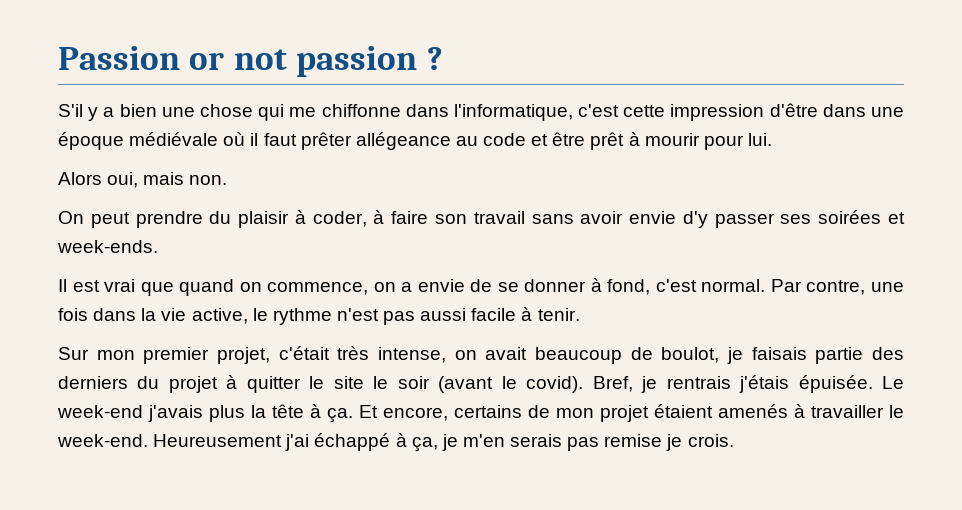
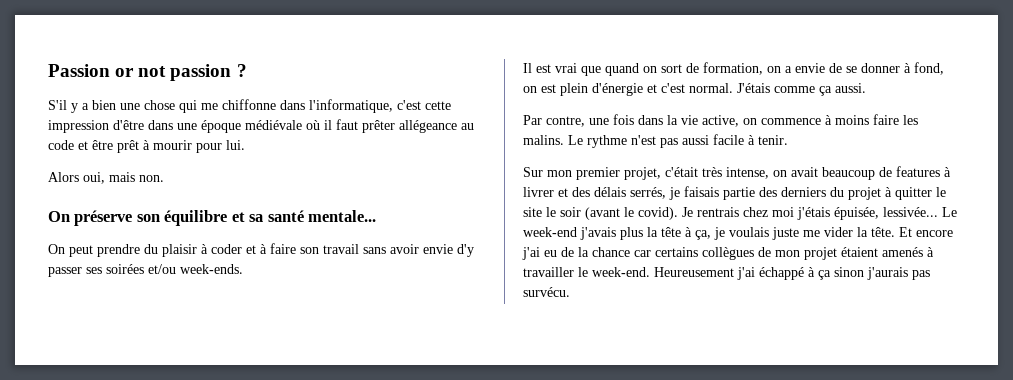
+ On préserve son équilibre et sa santé mentale...
- On peut prendre du plaisir à coder, à faire son travail sans avoir envie d'y passer ses soirées et week-ends.
+ On peut prendre du plaisir à coder et à faire son travail sans avoir envie d'y passer ses soirées et/ou week-ends.
- Il est vrai que quand on commence, on a envie de se donner à fond, c'est normal. Par contre, une fois dans la vie active, le rythme n'est pas aussi facile à tenir.
+ Il est vrai que quand on sort de formation, on a envie de se donner à fond, on est plein d'énergie et c'est normal. J'étais comme ça aussi.
+ Par contre, une fois dans la vie active, on commence à moins faire les malins. Le rythme n'est pas aussi facile à tenir.
- Sur mon premier projet, c'était très intense, on avait beaucoup de boulot, je faisais partie des derniers du projet à quitter le site le soir (avant le covid).
+ Sur mon premier projet, c'était très intense, on avait beaucoup de features à livrer et des délais serrés, je faisais partie des derniers du projet à quitter le site le soir (avant le covid).
- Bref, je rentrais j'étais épuisée.
+ Je rentrais chez moi j'étais épuisée, lessivée...
- Le week-end j'avais plus la tête à ça. Et encore, certains de mon projet étaient amenés à travailler le week-end.
+ Le week-end j'avais plus la tête à ça, je voulais juste me vider la tête. Et encore j'ai eu de la chance car certains collègues de mon projet étaient amenés à travailler le week-end.
- Heureusement j'ai échappé à ça, je m'en serais pas remise je crois.
+ Heureusement j'ai échappé à ça sinon j'aurais pas survécu.

